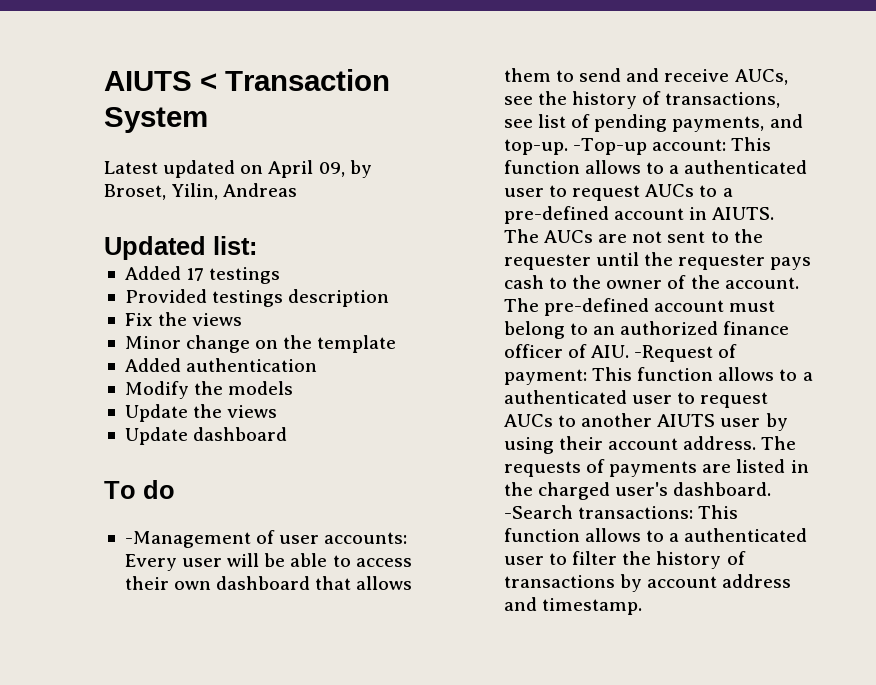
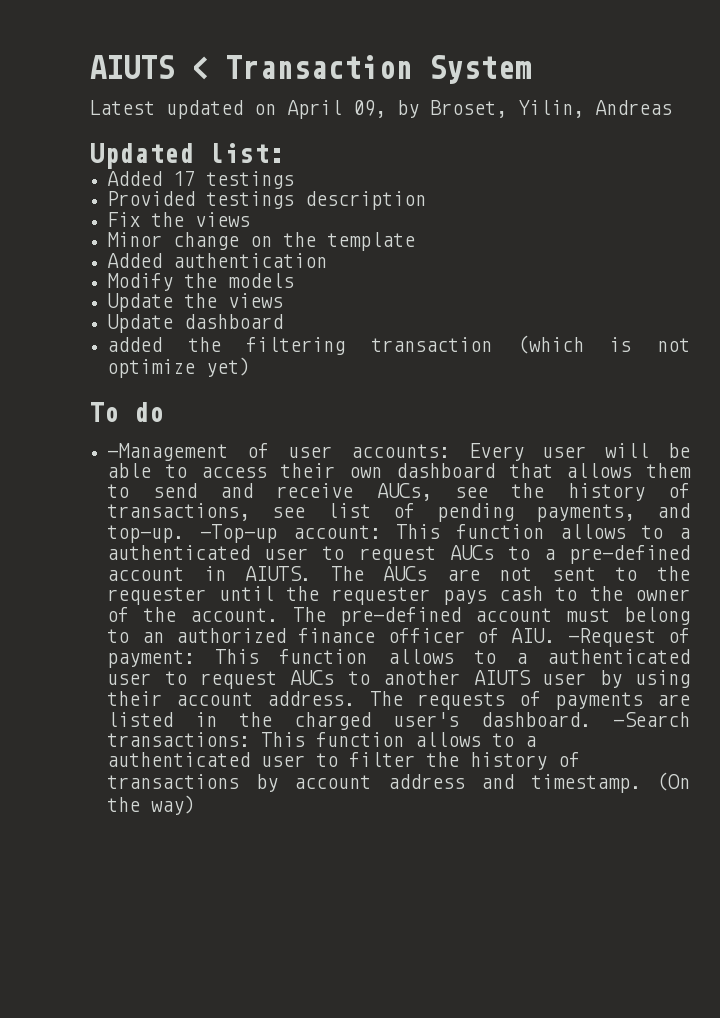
+ added the filtering transaction (which is not optimize yet)
+ (On the way)

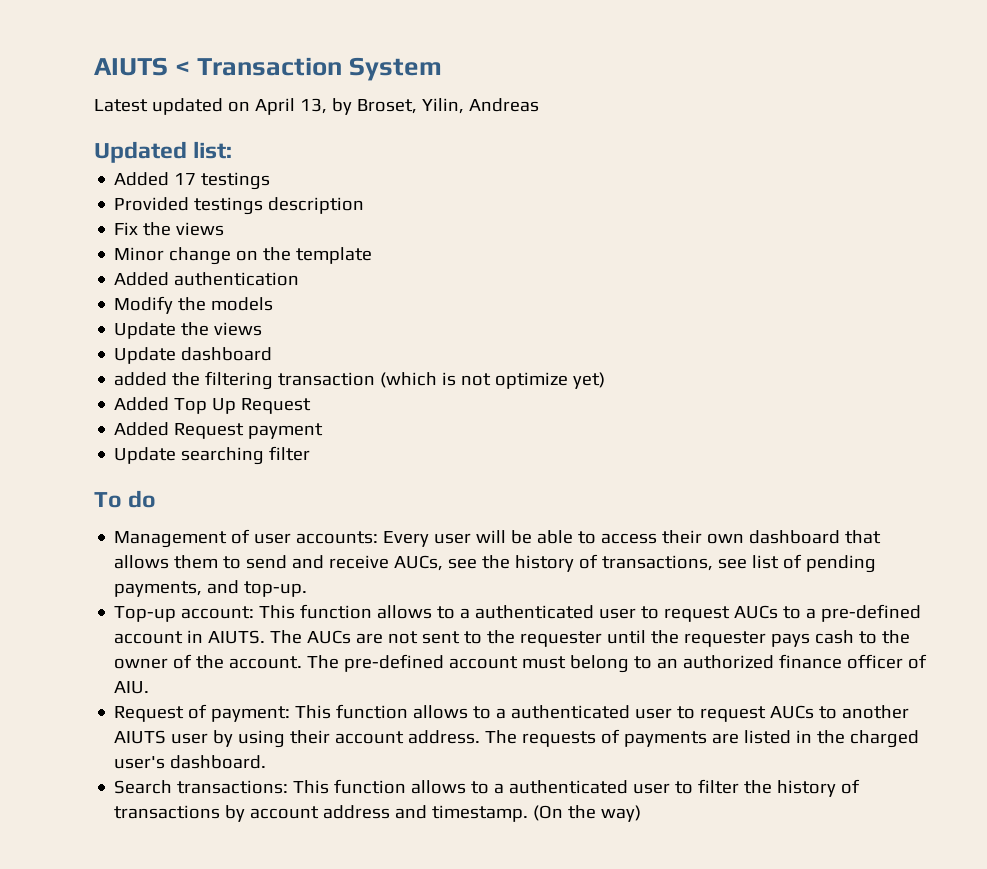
- Latest updated on April 09, by Broset, Yilin, Andreas
+ Latest updated on April 13, by Broset, Yilin, Andreas
+ Added Top Up Request
+ Added Request payment
+ Update searching filter
- -Management of user accounts: Every user will be able to access their own dashboard that allows them to send and receive AUCs, see the history of transactions, see list of pending payments, and top-up. -Top-up account: This function allows to a authenticated user to request AUCs to a pre-defined account in AIUTS.
+ Management of user accounts: Every user will be able to access their own dashboard that allows them to send and receive AUCs, see the history of transactions, see list of pending payments, and top-up.
+ Top-up account: This function allows to a authenticated user to request AUCs to a pre-defined account in AIUTS.
- The pre-defined account must belong to an authorized finance officer of AIU. -Request of payment: This function allows to a authenticated user to request AUCs to another AIUTS user by using their account address.
+ The pre-defined account must belong to an authorized finance officer of AIU.
+ Request of payment: This function allows to a authenticated user to request AUCs to another AIUTS user by using their account address.
- The requests of payments are listed in the charged user's dashboard. -Search transactions: This function allows to a authenticated user to filter the history of transactions by account address and timestamp.
+ The requests of payments are listed in the charged user's dashboard.
+ Search transactions: This function allows to a authenticated user to filter the history of transactions by account address and timestamp.

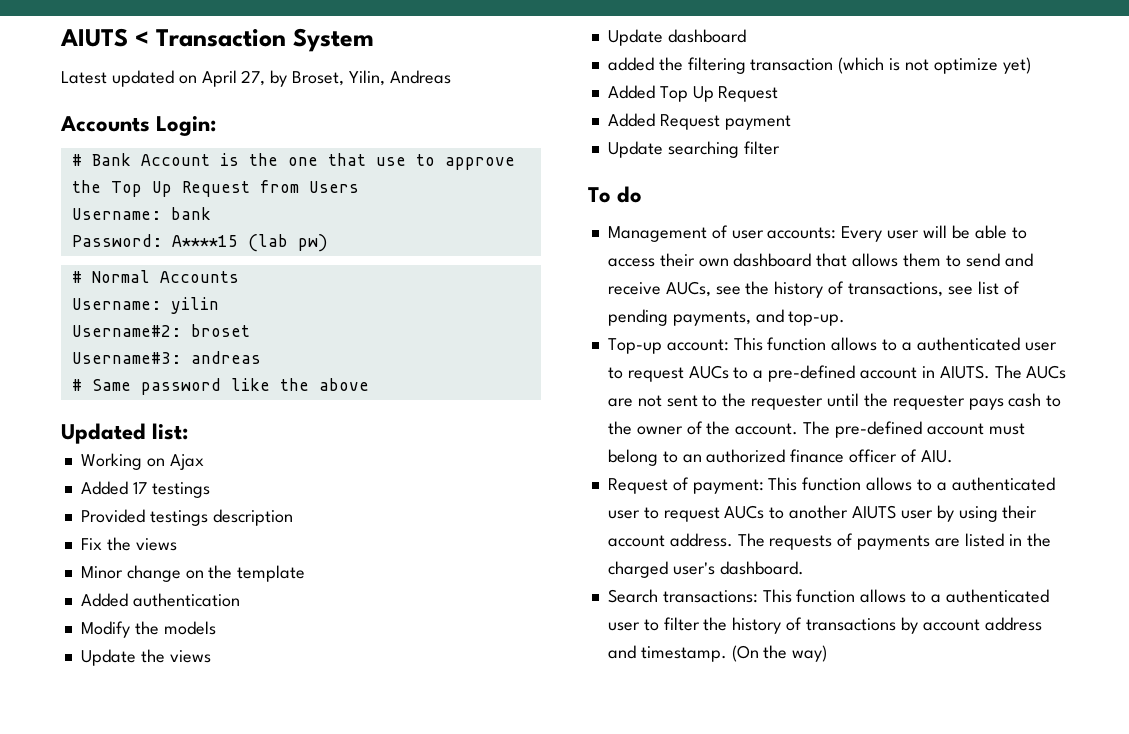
- Latest updated on April 13, by Broset, Yilin, Andreas
+ Latest updated on April 27, by Broset, Yilin, Andreas
+ Accounts Login:
+ # Bank Account is the one that use to approve the Top Up Request from Users
+ Username: bank
+ Password: A****15 (lab pw)
+ # Normal Accounts
+ Username: yilin
+ Username#2: broset
+ Username#3: andreas
+ # Same password like the above
+ Working on Ajax

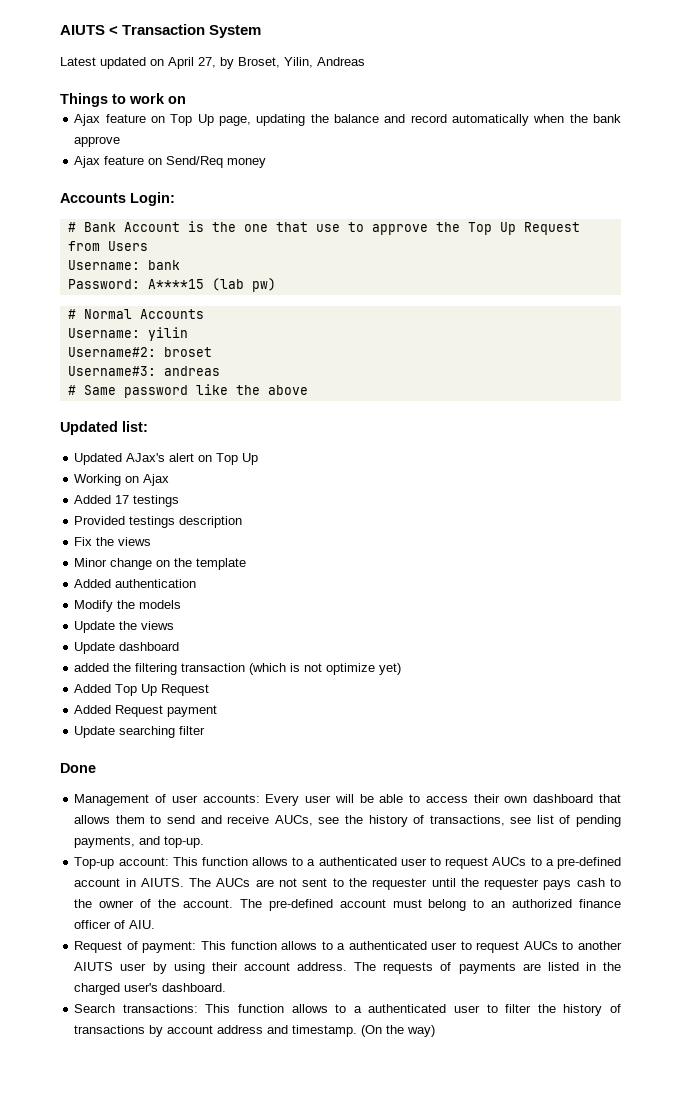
+ Things to work on
+ Ajax feature on Top Up page, updating the balance and record automatically when the bank approve
+ Ajax feature on Send/Req money
+ Updated AJax's alert on Top Up
- To do
+ Done

